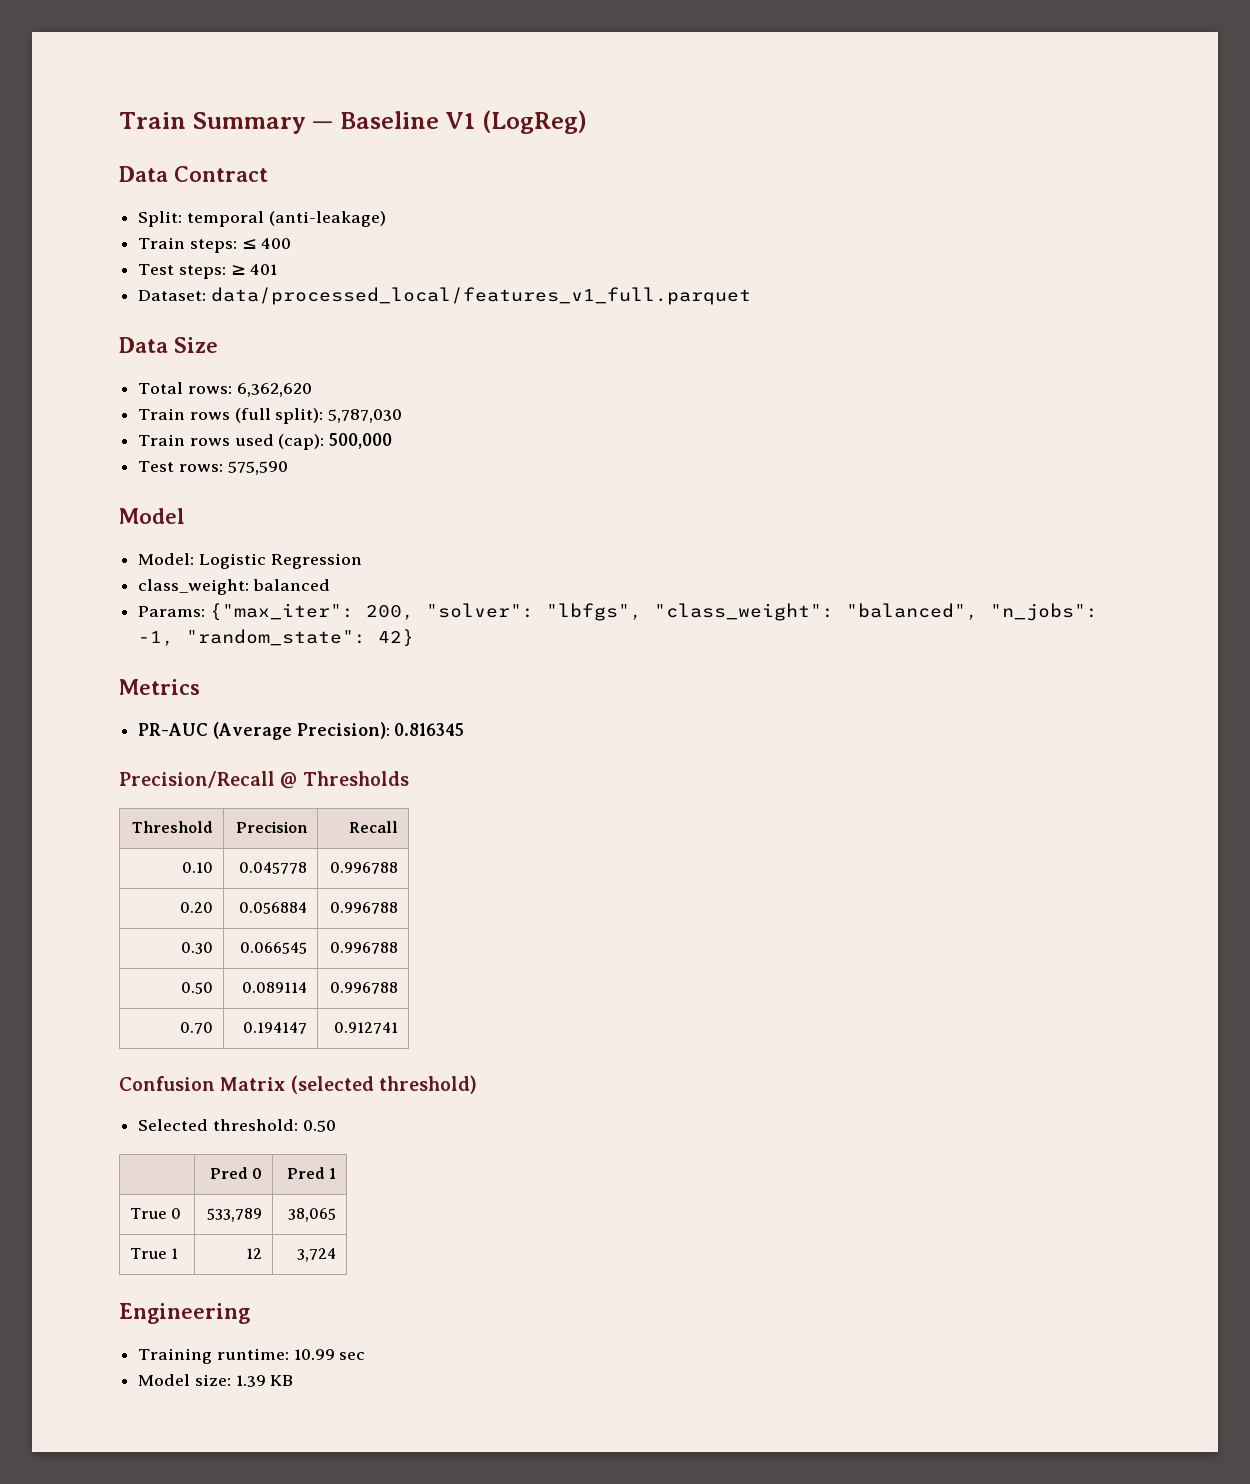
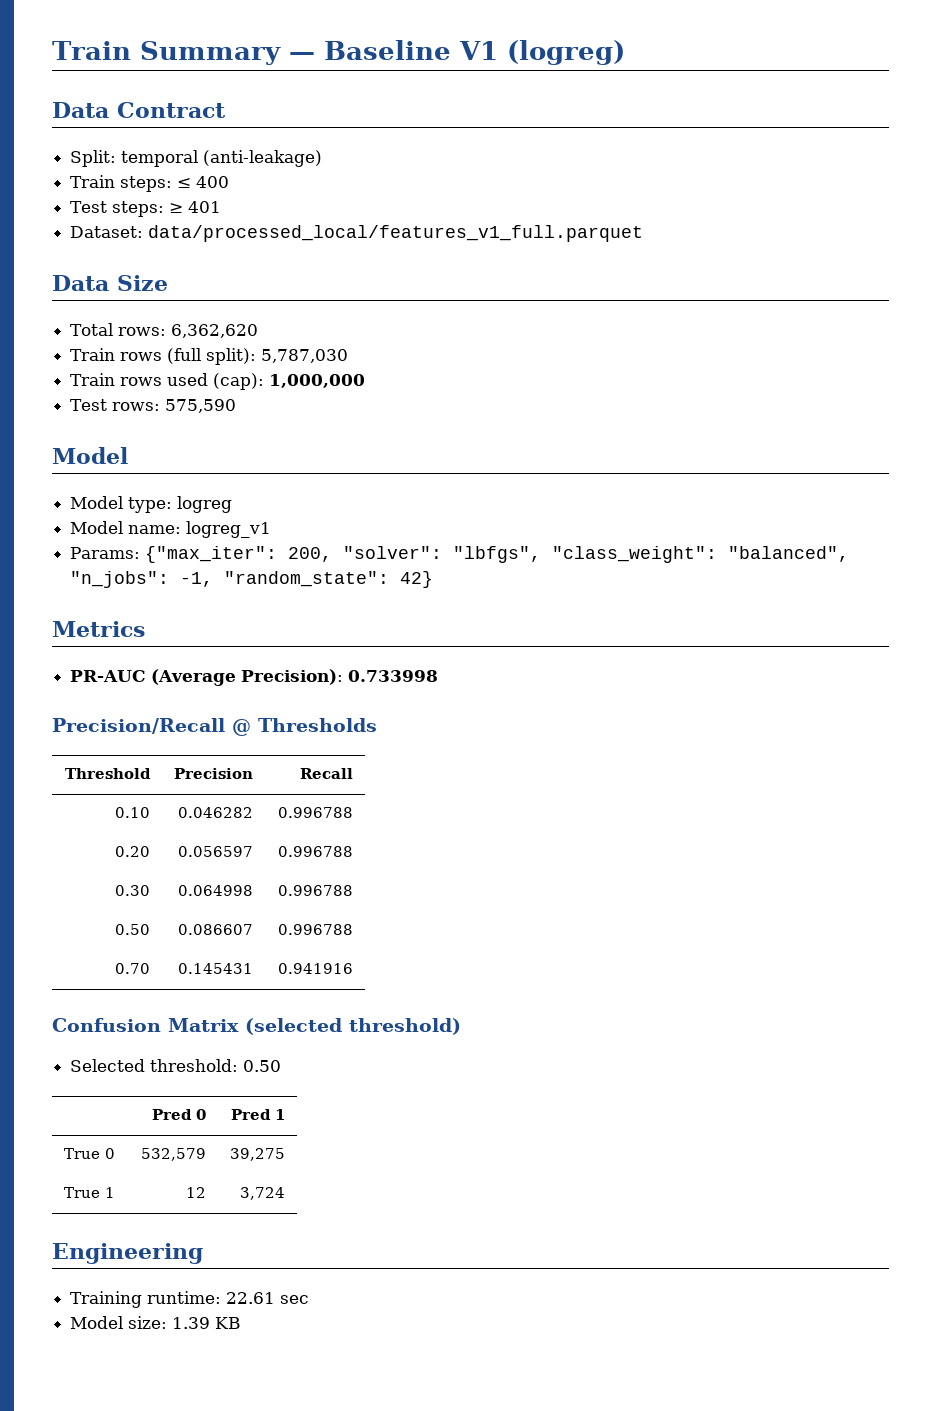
- Train Summary — Baseline V1 (LogReg)
+ Train Summary — Baseline V1 (logreg)
- Train rows used (cap): 500,000
+ Train rows used (cap): 1,000,000
- Model: Logistic Regression
- class_weight: balanced
+ Model type: logreg
+ Model name: logreg_v1
- PR-AUC (Average Precision): 0.816345
+ PR-AUC (Average Precision): 0.733998
- 0.10 | 0.045778 | 0.996788
+ 0.10 | 0.046282 | 0.996788
- 0.20 | 0.056884 | 0.996788
+ 0.20 | 0.056597 | 0.996788
- 0.30 | 0.066545 | 0.996788
+ 0.30 | 0.064998 | 0.996788
- 0.50 | 0.089114 | 0.996788
+ 0.50 | 0.086607 | 0.996788
- 0.70 | 0.194147 | 0.912741
+ 0.70 | 0.145431 | 0.941916
- True 0 | 533,789 | 38,065
+ True 0 | 532,579 | 39,275
- Training runtime: 10.99 sec
+ Training runtime: 22.61 sec

